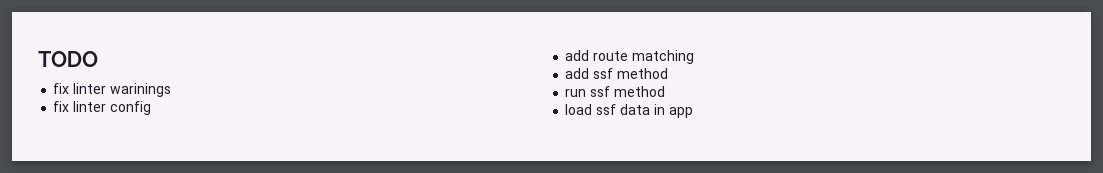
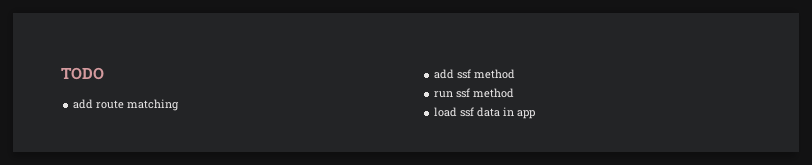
- fix linter warinings
- fix linter config

